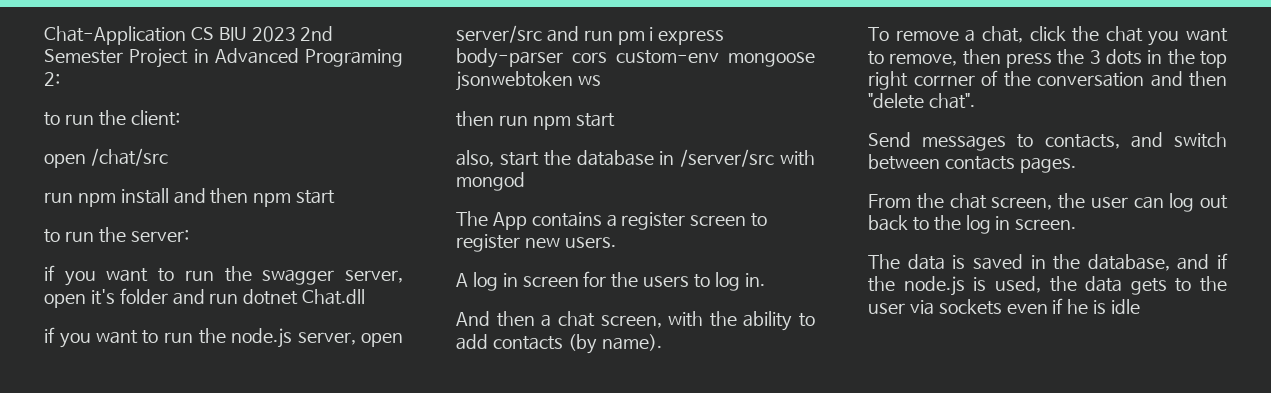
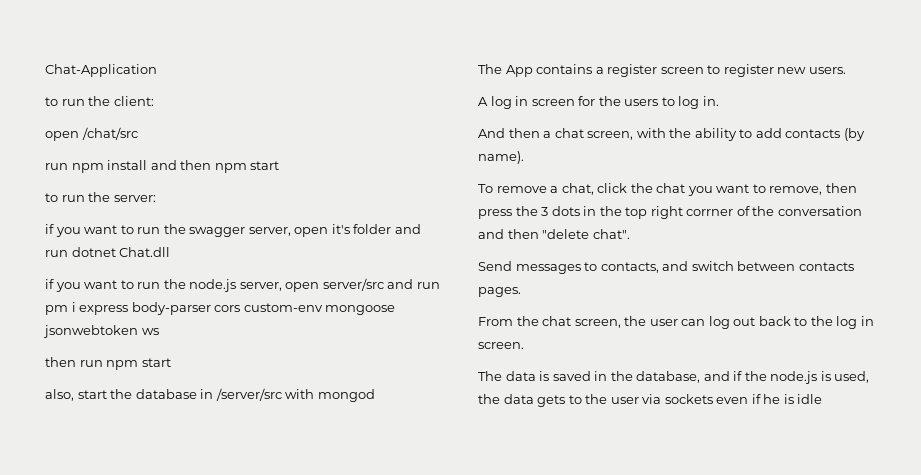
- Chat-Application CS BIU 2023 2nd Semester Project in Advanced Programing 2:
+ Chat-Application

